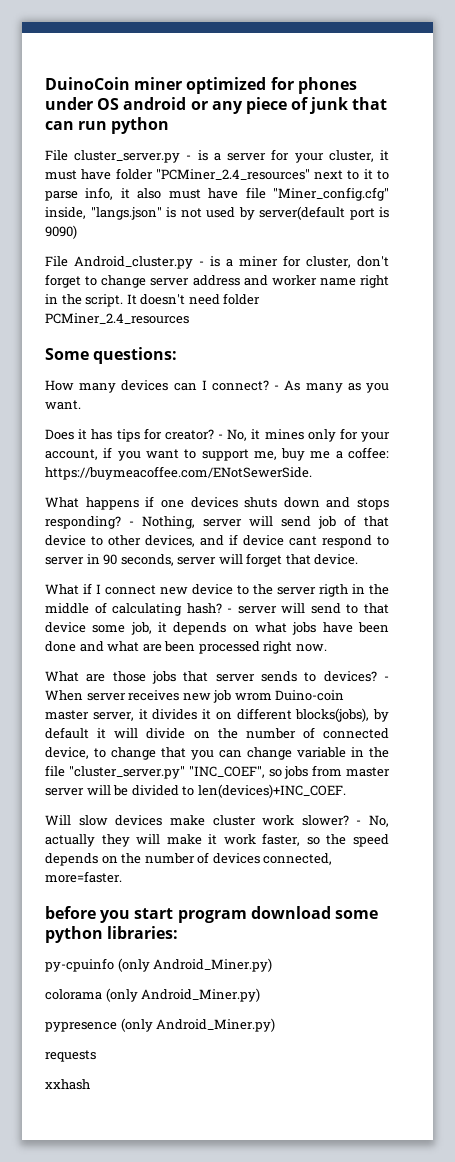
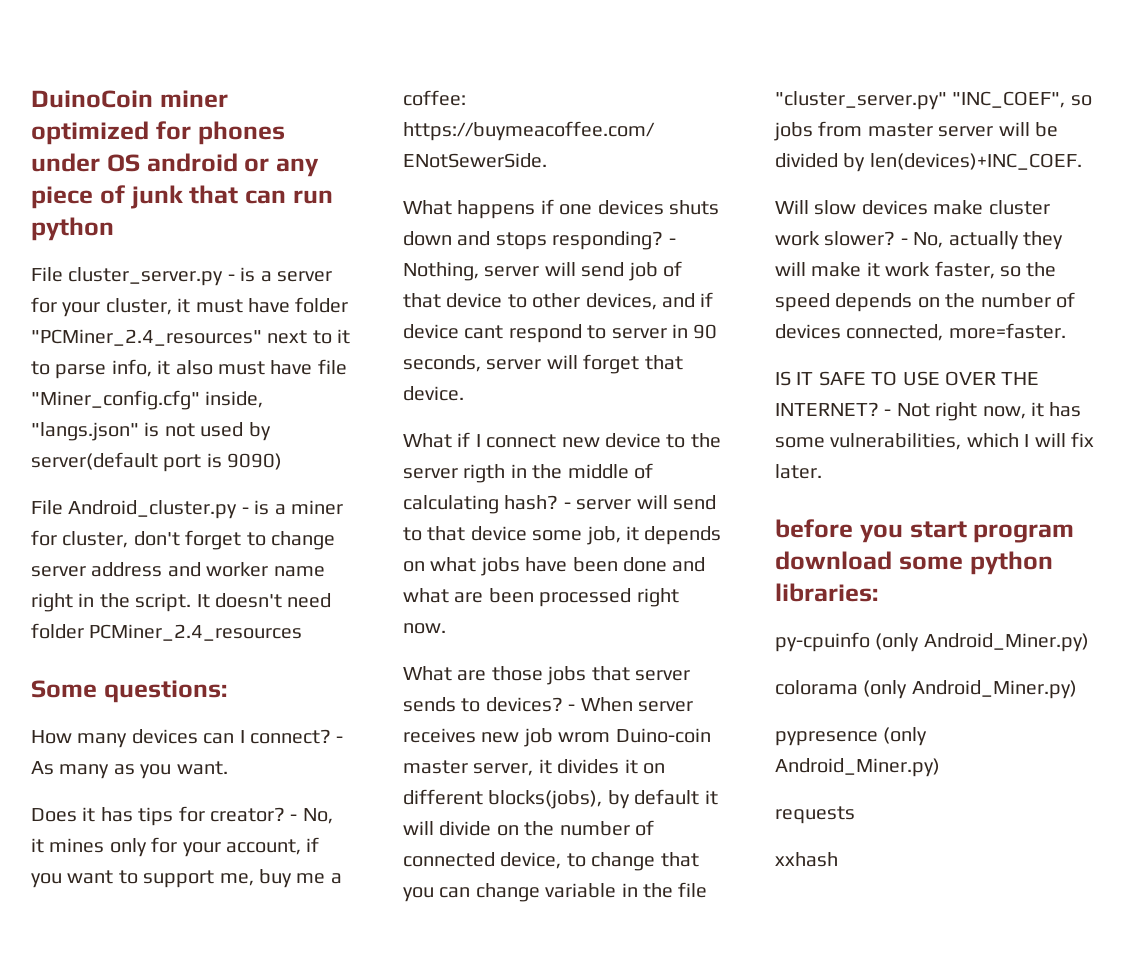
- - When server receives new job wrom Duino-coin master server, it divides it on different blocks(jobs), by default it will divide on the number of connected device, to change that you can change variable in the file "cluster_server.py" "INC_COEF", so jobs from master server will be divided to len(devices)+INC_COEF.
+ - When server receives new job wrom Duino-coin master server, it divides it on different blocks(jobs), by default it will divide on the number of connected device, to change that you can change variable in the file "cluster_server.py" "INC_COEF", so jobs from master server will be divided by len(devices)+INC_COEF.
+ IS IT SAFE TO USE OVER THE INTERNET? - Not right now, it has some vulnerabilities, which I will fix later.

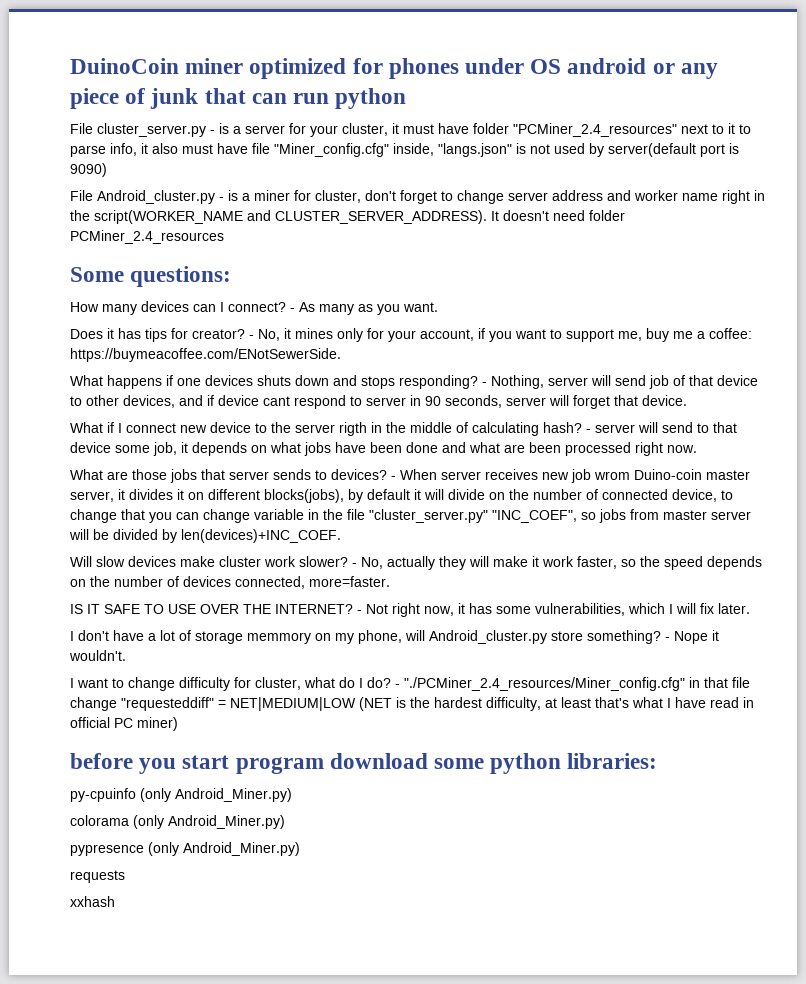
- File Android_cluster.py - is a miner for cluster, don't forget to change server address and worker name right in the script.
+ File Android_cluster.py - is a miner for cluster, don't forget to change server address and worker name right in the script(WORKER_NAME and CLUSTER_SERVER_ADDRESS).
+ I don't have a lot of storage memmory on my phone, will Android_cluster.py store something? - Nope it wouldn't.
+ I want to change difficulty for cluster, what do I do? - "./PCMiner_2.4_resources/Miner_config.cfg" in that file change "requesteddiff" = NET|MEDIUM|LOW (NET is the hardest difficulty, at least that's what I have read in official PC miner)

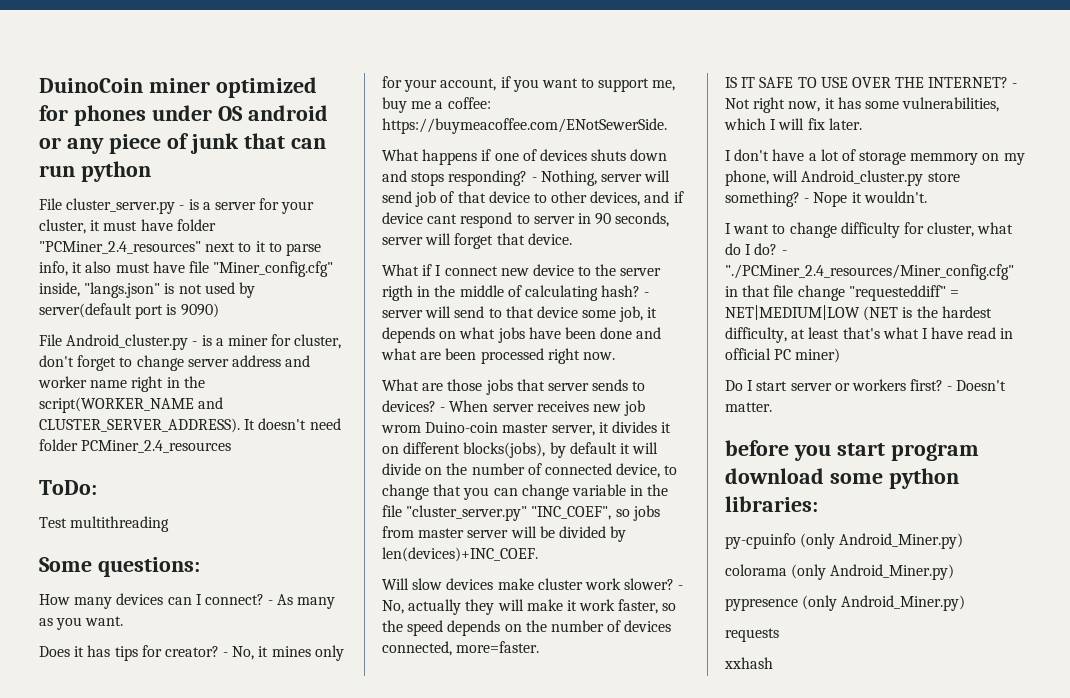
+ ToDo:
+ Test multithreading
- What happens if one devices shuts down and stops responding?
+ What happens if one of devices shuts down and stops responding?
+ Do I start server or workers first? - Doesn't matter.

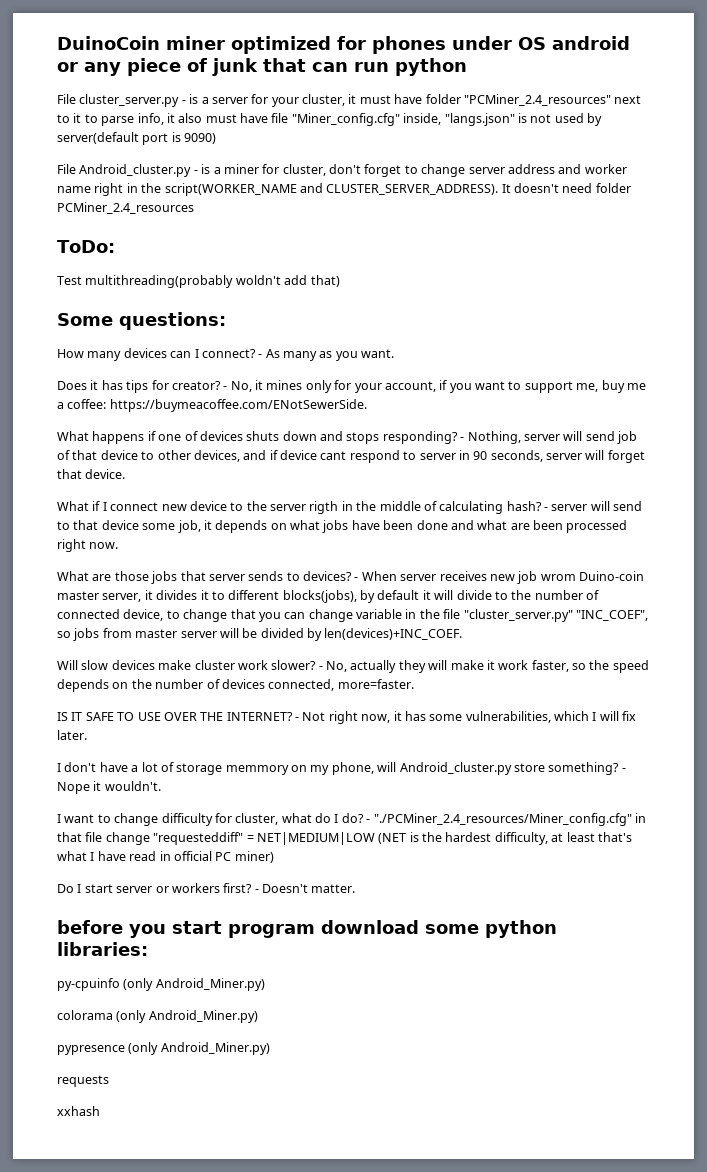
- Test multithreading
+ Test multithreading(probably woldn't add that)
- - When server receives new job wrom Duino-coin master server, it divides it on different blocks(jobs), by default it will divide on the number of connected device, to change that you can change variable in the file "cluster_server.py" "INC_COEF", so jobs from master server will be divided by len(devices)+INC_COEF.
+ - When server receives new job wrom Duino-coin master server, it divides it to different blocks(jobs), by default it will divide to the number of connected device, to change that you can change variable in the file "cluster_server.py" "INC_COEF", so jobs from master server will be divided by len(devices)+INC_COEF.

